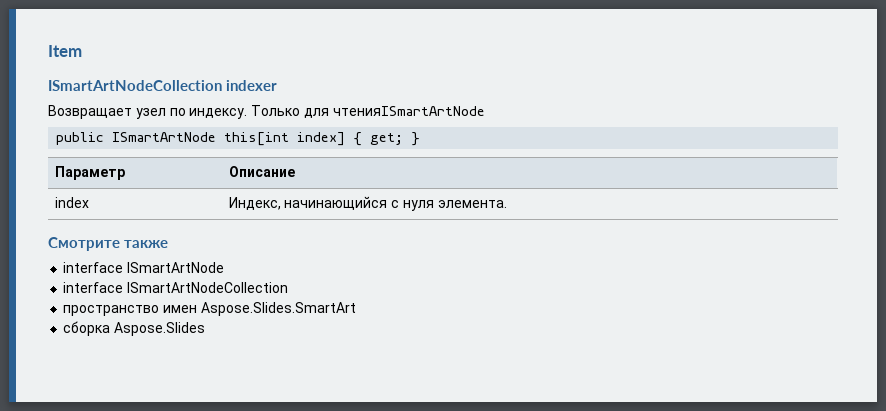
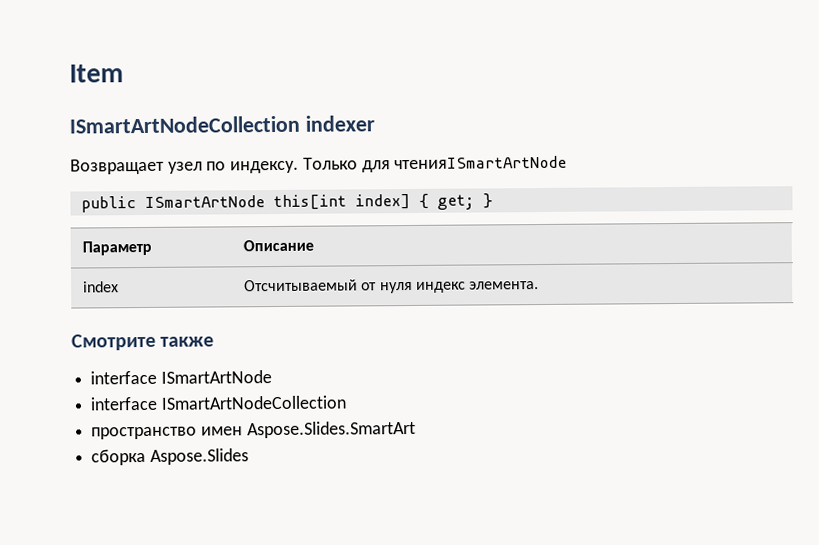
- index | Индекс, начинающийся с нуля элемента.
+ index | Отсчитываемый от нуля индекс элемента.

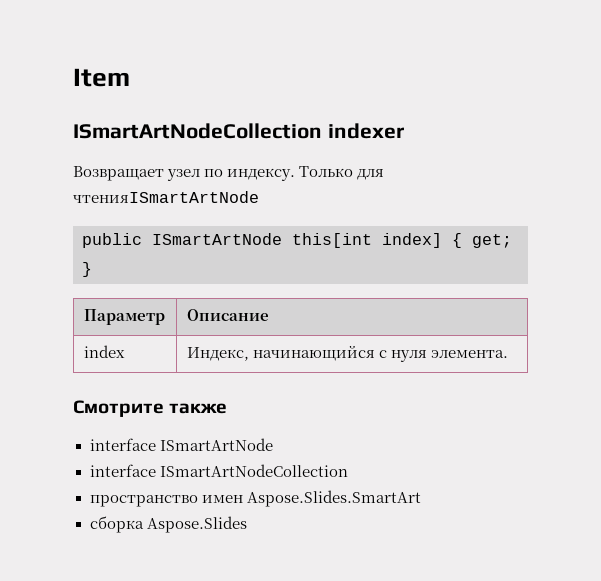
- index | Отсчитываемый от нуля индекс элемента.
+ index | Индекс, начинающийся с нуля элемента.

